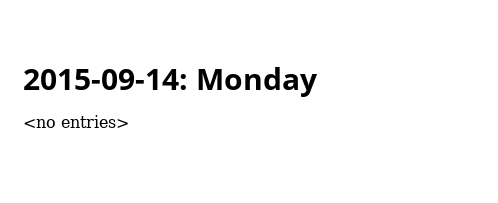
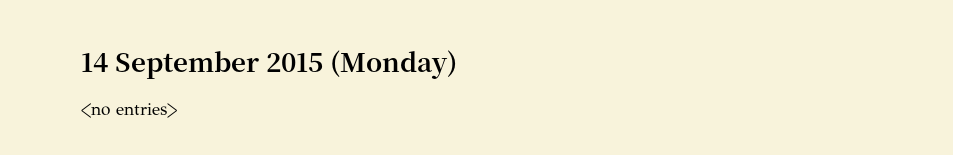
- 2015-09-14: Monday
+ 14 September 2015 (Monday)

